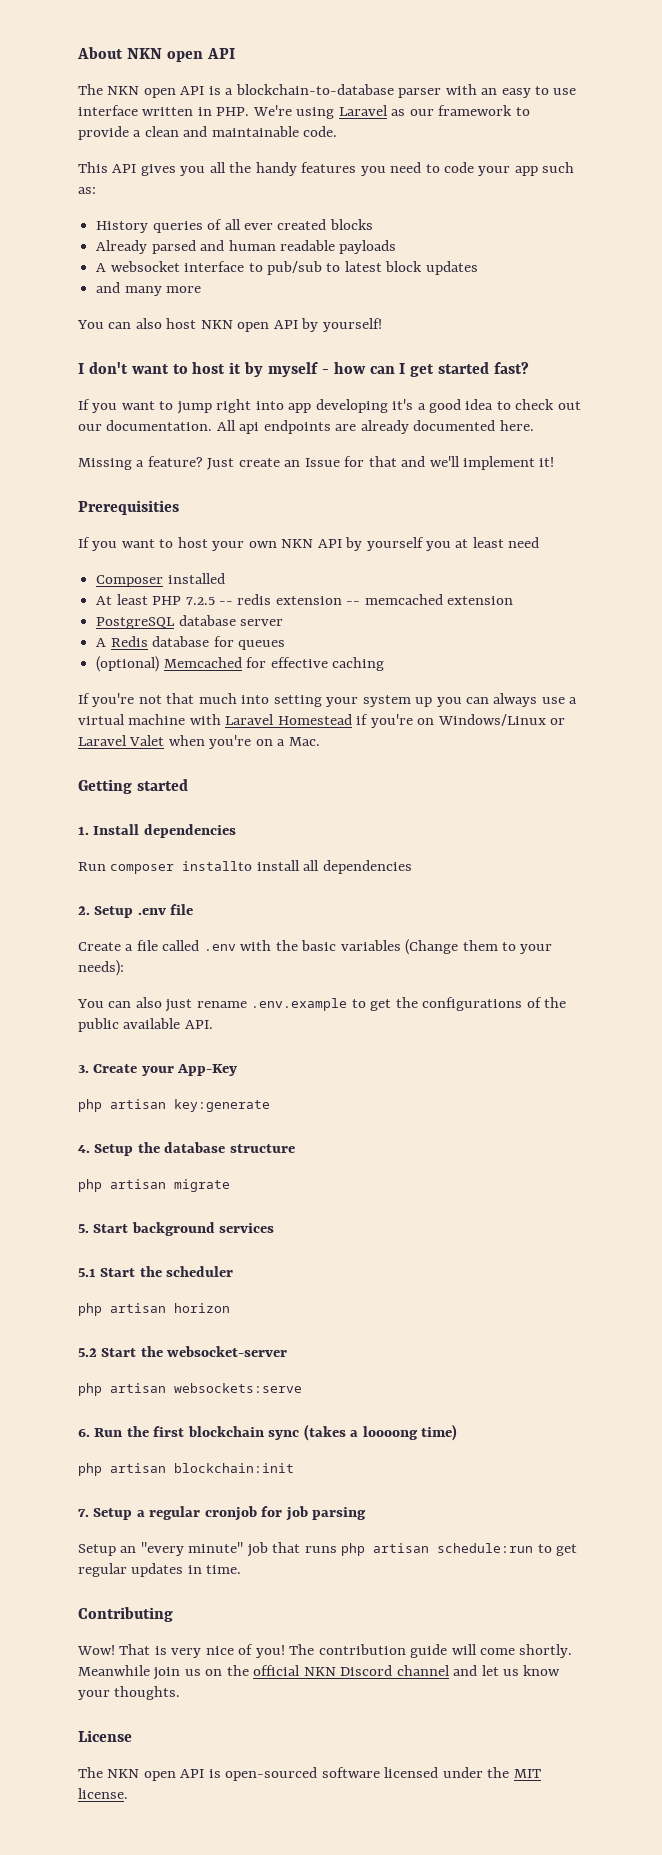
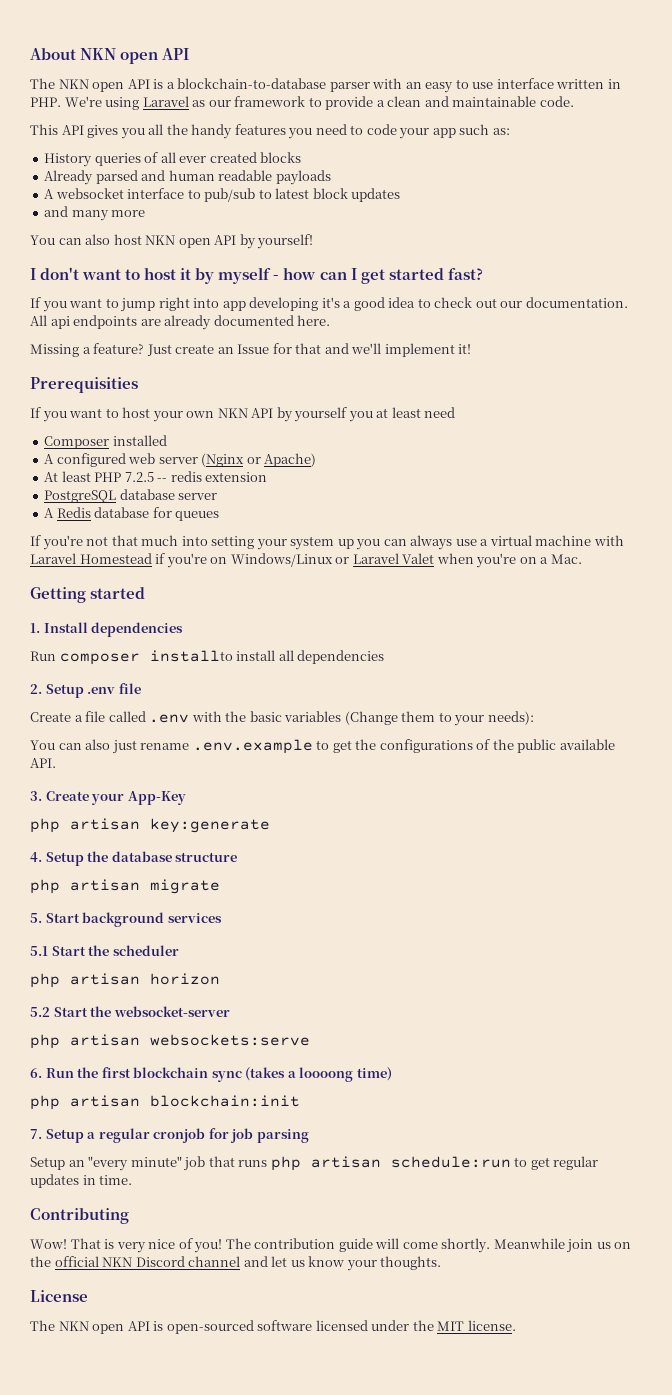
+ A configured web server (Nginx or Apache)
- At least PHP 7.2.5 -- redis extension -- memcached extension
+ At least PHP 7.2.5 -- redis extension
- (optional) Memcached for effective caching

